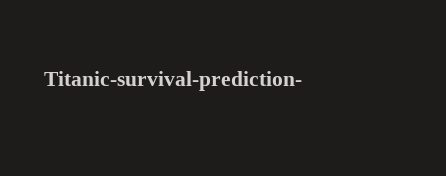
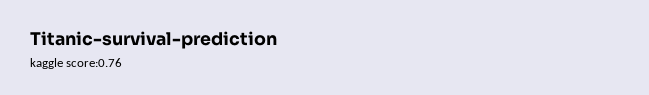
- Titanic-survival-prediction-
+ Titanic-survival-prediction
+ kaggle score:0.76

